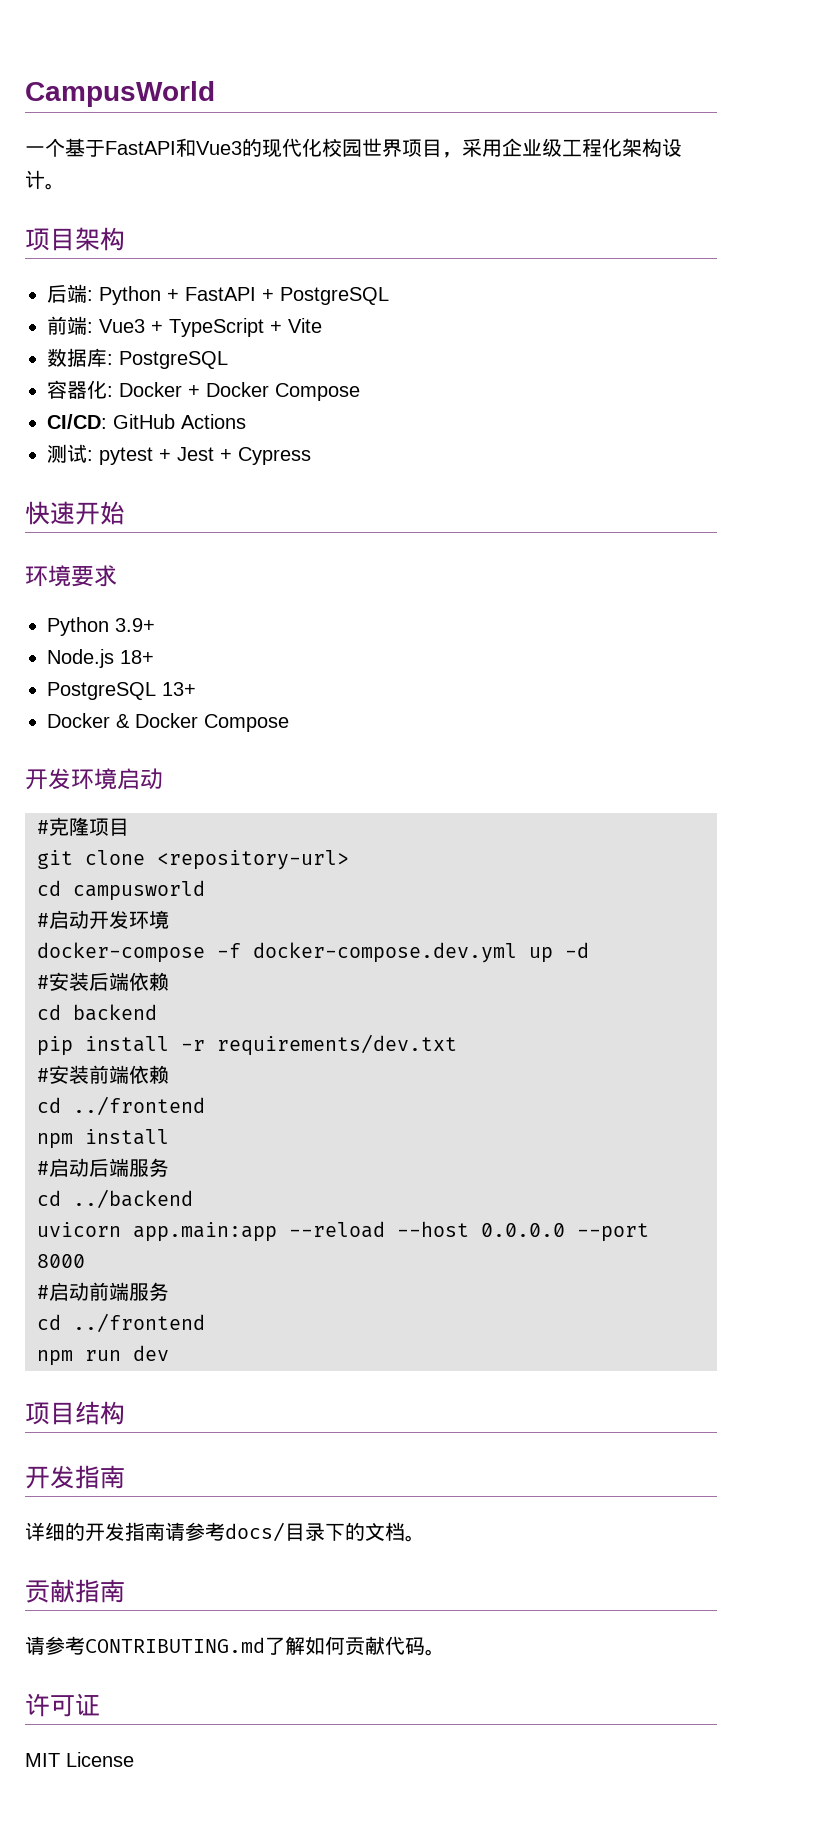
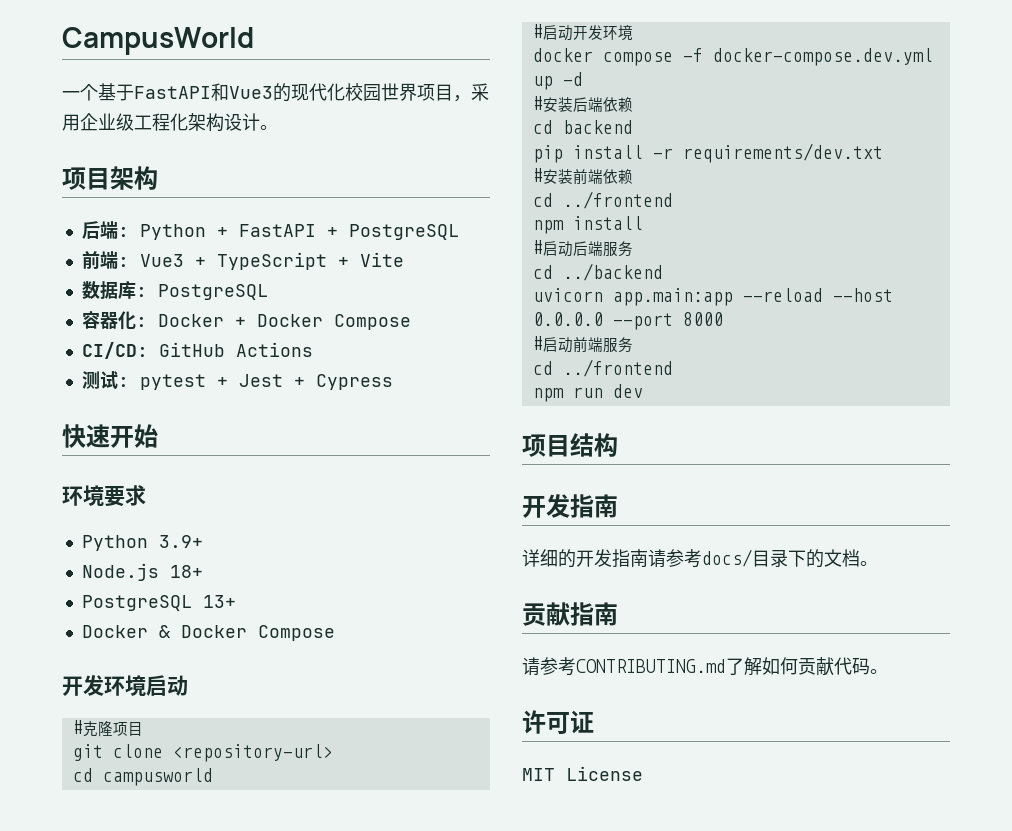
- docker-compose -f docker-compose.dev.yml up -d
+ docker compose -f docker-compose.dev.yml up -d

